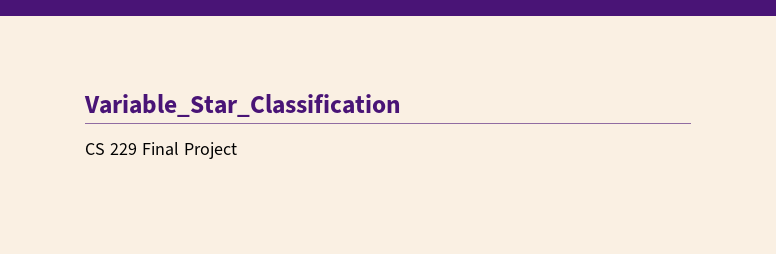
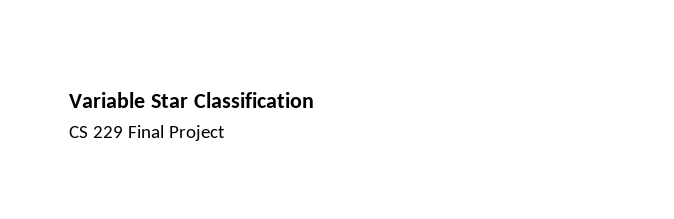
- Variable_Star_Classification
+ Variable Star Classification

